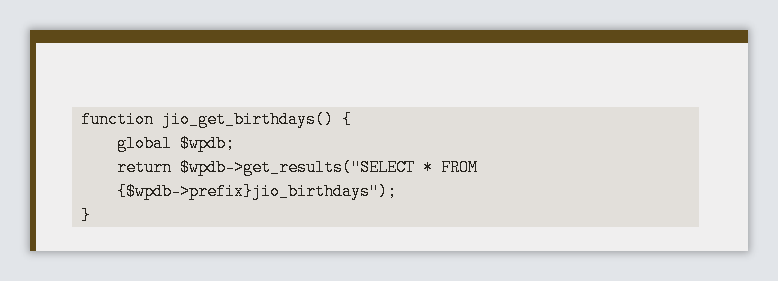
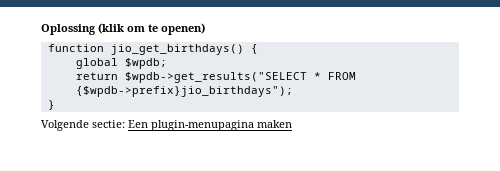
+ Oplossing (klik om te openen)
+ Volgende sectie: Een plugin-menupagina maken

